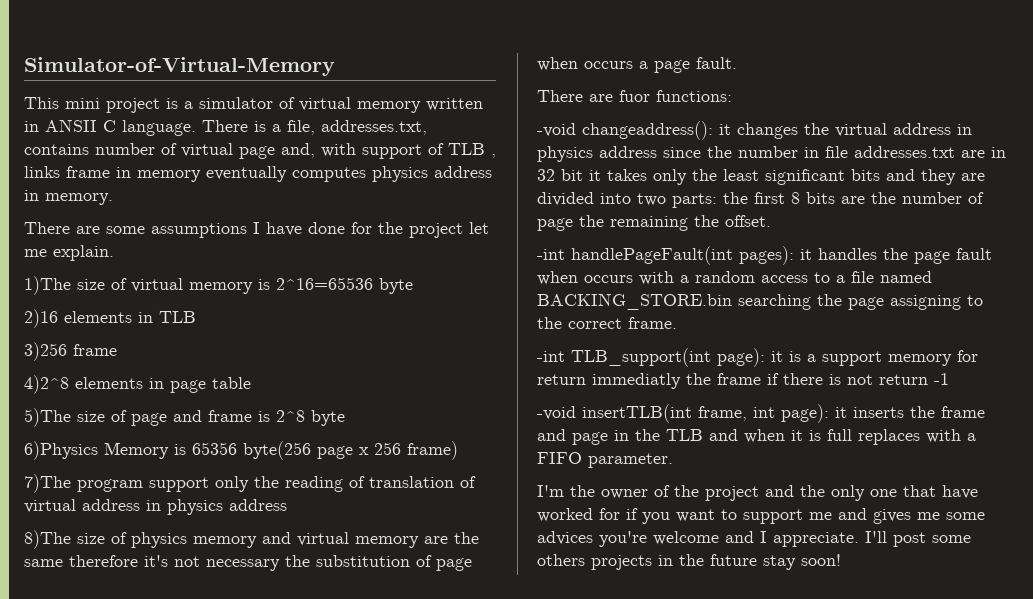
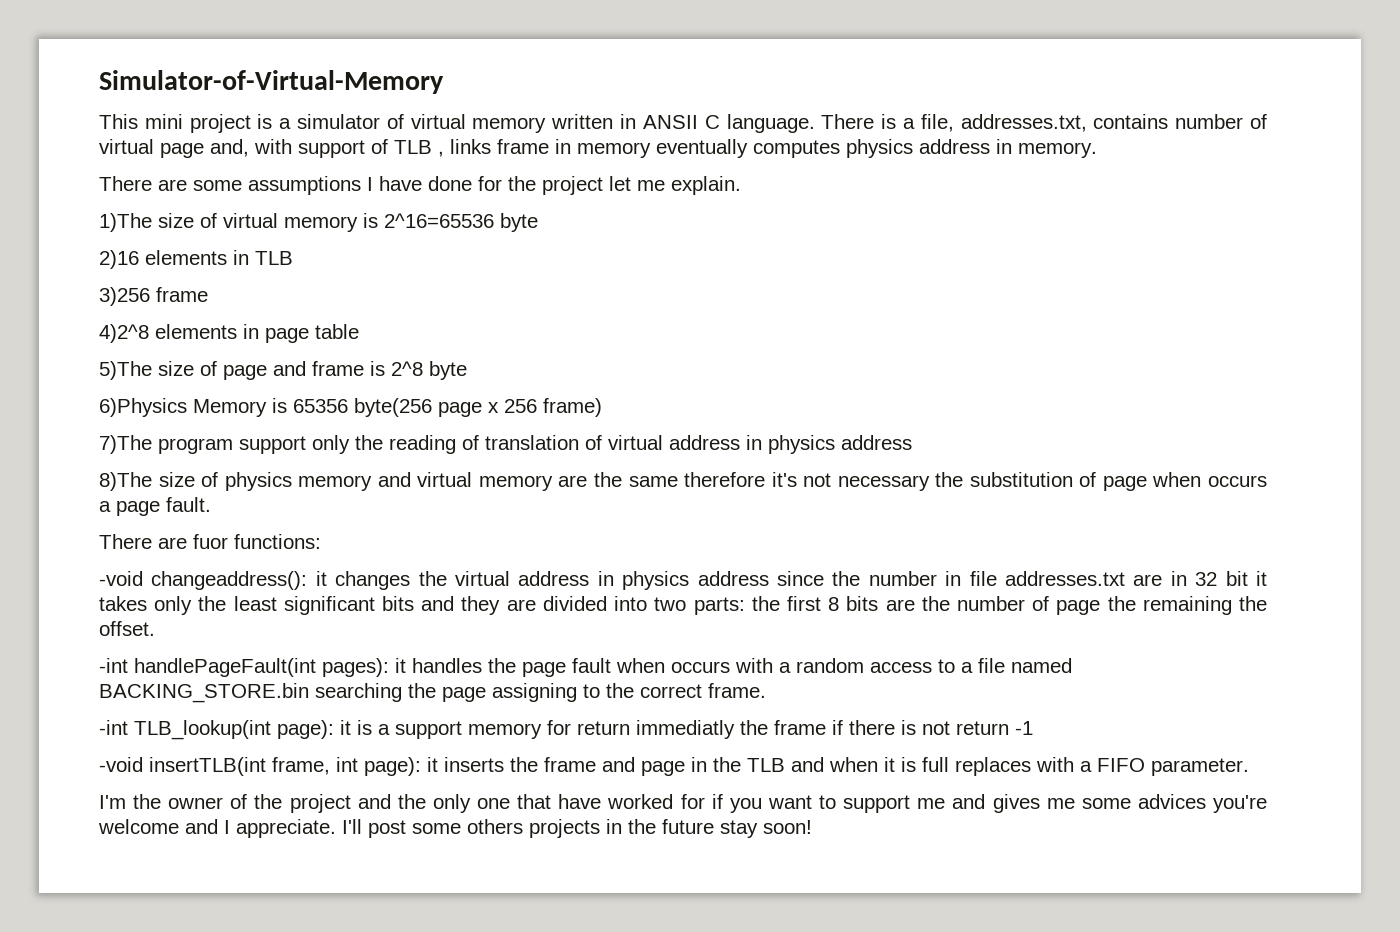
- -int TLB_support(int page): it is a support memory for return immediatly the frame if there is not return -1
+ -int TLB_lookup(int page): it is a support memory for return immediatly the frame if there is not return -1

